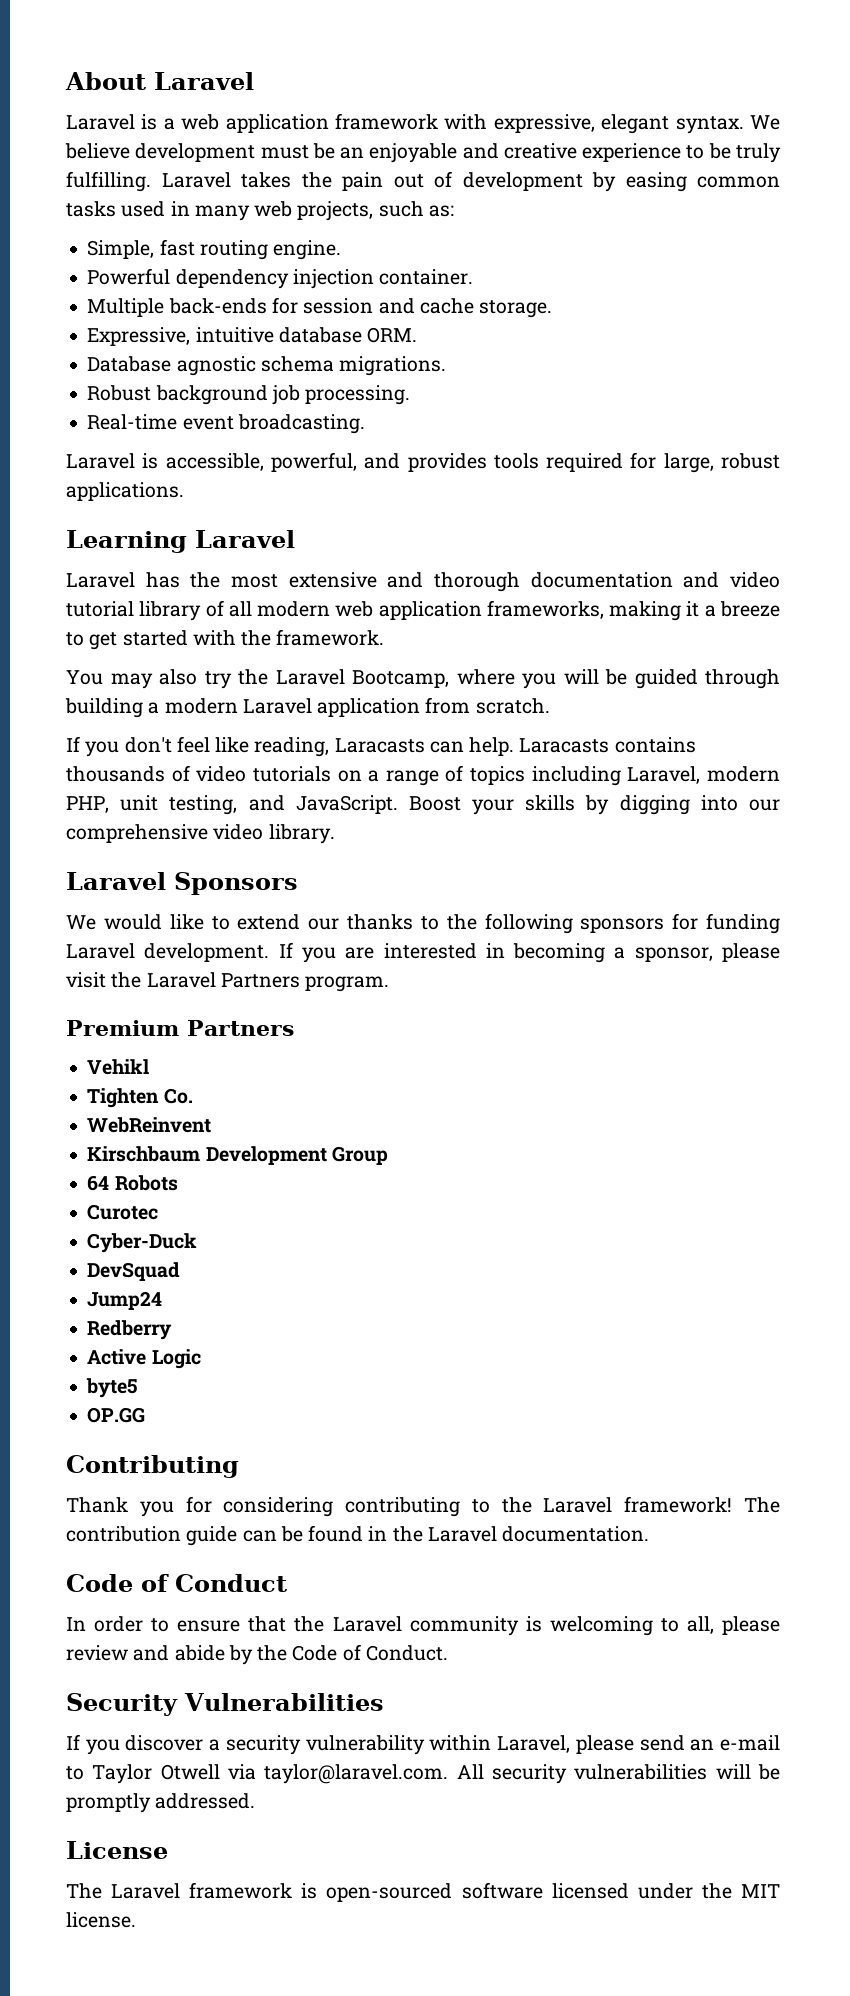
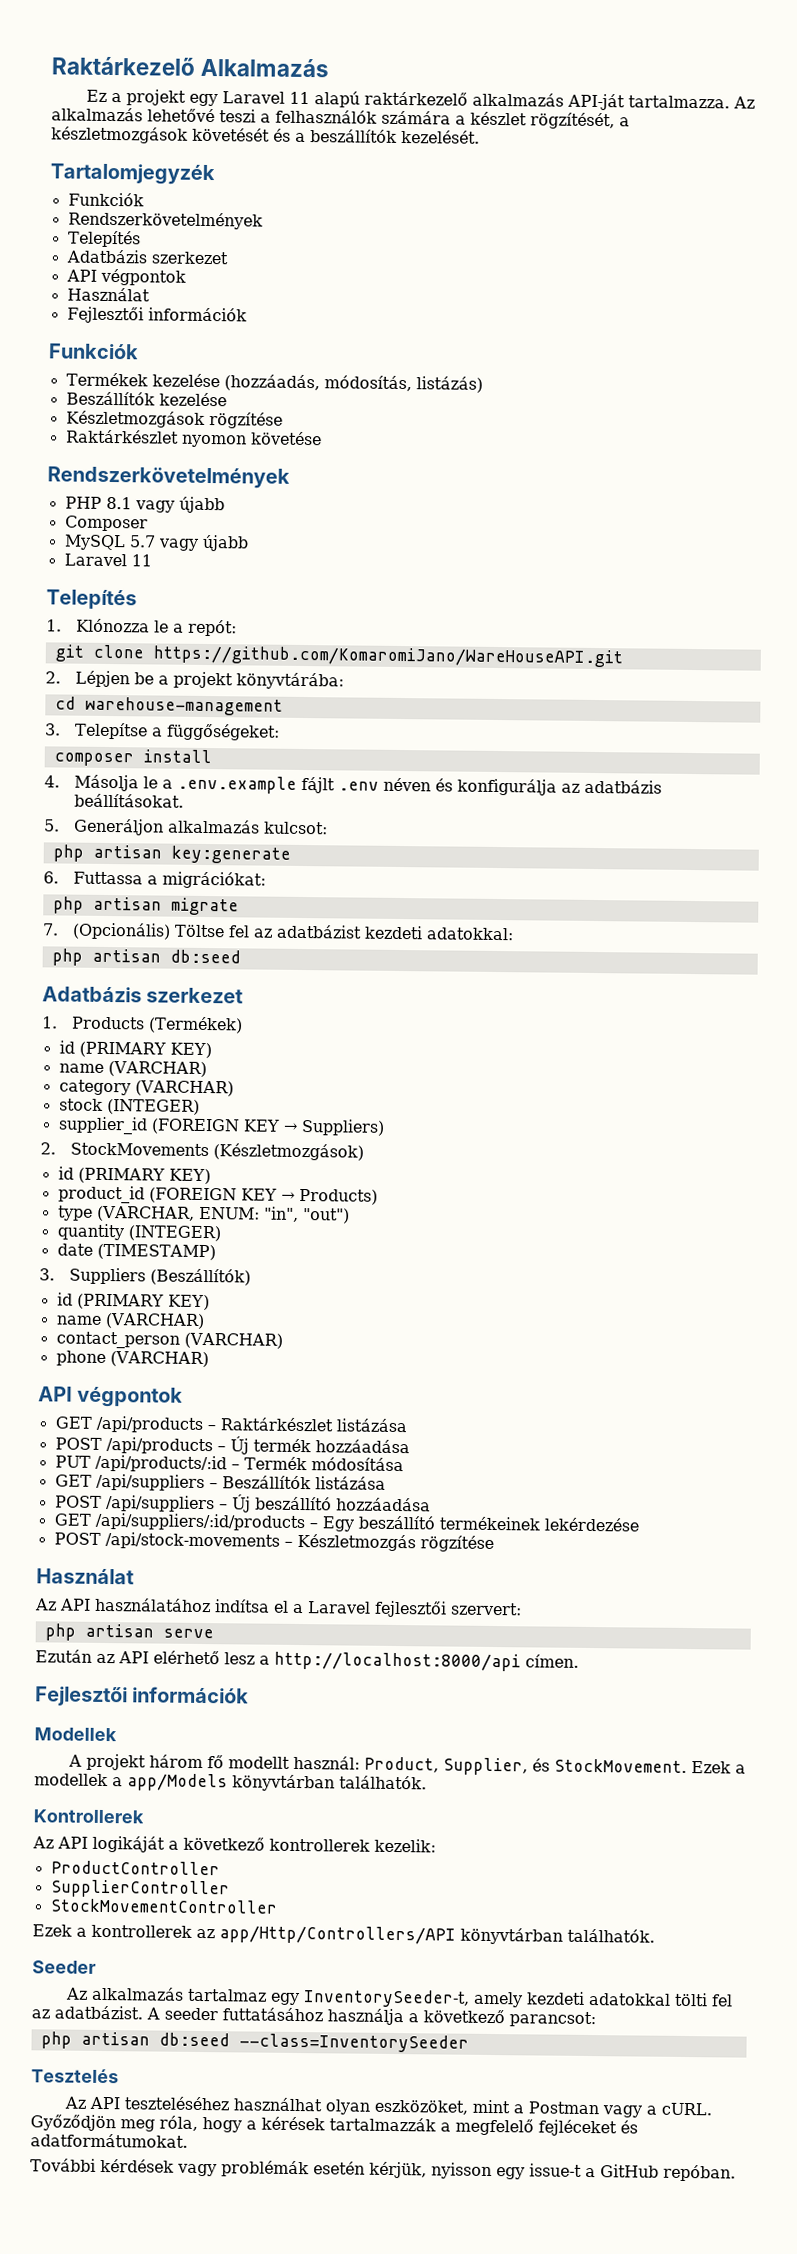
- About Laravel
- Laravel is a web application framework with expressive, elegant syntax. We believe development must be an enjoyable and creative experience to be truly fulfilling. Laravel takes the pain out of development by easing common tasks used in many web projects, such as:
- Simple, fast routing engine.
- Powerful dependency injection container.
- Multiple back-ends for session and cache storage.
- Expressive, intuitive database ORM.
- Database agnostic schema migrations.
- Robust background job processing.
- Real-time event broadcasting.
- Laravel is accessible, powerful, and provides tools required for large, robust applications.
- Learning Laravel
- Laravel has the most extensive and thorough documentation and video tutorial library of all modern web application frameworks, making it a breeze to get started with the framework.
- You may also try the Laravel Bootcamp, where you will be guided through building a modern Laravel application from scratch.
- If you don't feel like reading, Laracasts can help. Laracasts contains thousands of video tutorials on a range of topics including Laravel, modern PHP, unit testing, and JavaScript. Boost your skills by digging into our comprehensive video library.
- Laravel Sponsors
- We would like to extend our thanks to the following sponsors for funding Laravel development. If you are interested in becoming a sponsor, please visit the Laravel Partners program.
- Premium Partners
- Vehikl
- Tighten Co.
- WebReinvent
- Kirschbaum Development Group
- 64 Robots
- Curotec
- Cyber-Duck
- DevSquad
- Jump24
- Redberry
- Active Logic
- byte5
- OP.GG
- Contributing
- Thank you for considering contributing to the Laravel framework! The contribution guide can be found in the Laravel documentation.
- Code of Conduct
- In order to ensure that the Laravel community is welcoming to all, please review and abide by the Code of Conduct.
- Security Vulnerabilities
- If you discover a security vulnerability within Laravel, please send an e-mail to Taylor Otwell via taylor@laravel.com. All security vulnerabilities will be promptly addressed.
- License
- The Laravel framework is open-sourced software licensed under the MIT license.
+ Raktárkezelő Alkalmazás
+ Ez a projekt egy Laravel 11 alapú raktárkezelő alkalmazás API-ját tartalmazza. Az alkalmazás lehetővé teszi a felhasználók számára a készlet rögzítését, a készletmozgások követését és a beszállítók kezelését.
+ Tartalomjegyzék
+ Funkciók
+ Rendszerkövetelmények
+ Telepítés
+ Adatbázis szerkezet
+ API végpontok
+ Használat
+ Fejlesztői információk
+ Funkciók
+ Termékek kezelése (hozzáadás, módosítás, listázás)
+ Beszállítók kezelése
+ Készletmozgások rögzítése
+ Raktárkészlet nyomon követése
+ Rendszerkövetelmények
+ PHP 8.1 vagy újabb
+ Composer
+ MySQL 5.7 vagy újabb
+ Laravel 11
+ Telepítés
+ 1. Klónozza le a repót:
+ git clone https://github.com/KomaromiJano/WareHouseAPI.git
+ 2. Lépjen be a projekt könyvtárába:
+ cd warehouse-management
+ 3. Telepítse a függőségeket:
+ composer install
+ 4. Másolja le a .env.example fájlt .env néven és konfigurálja az adatbázis beállításokat.
+ 5. Generáljon alkalmazás kulcsot:
+ php artisan key:generate
+ 6. Futtassa a migrációkat:
+ php artisan migrate
+ 7. (Opcionális) Töltse fel az adatbázist kezdeti adatokkal:
+ php artisan db:seed
+ Adatbázis szerkezet
+ 1. Products (Termékek)
+ id (PRIMARY KEY)
+ name (VARCHAR)
+ category (VARCHAR)
+ stock (INTEGER)
+ supplier_id (FOREIGN KEY → Suppliers)
+ 2. StockMovements (Készletmozgások)
+ id (PRIMARY KEY)
+ product_id (FOREIGN KEY → Products)
+ type (VARCHAR, ENUM: "in", "out")
+ quantity (INTEGER)
+ date (TIMESTAMP)
+ 3. Suppliers (Beszállítók)
+ id (PRIMARY KEY)
+ name (VARCHAR)
+ contact_person (VARCHAR)
+ phone (VARCHAR)
+ API végpontok
+ GET /api/products – Raktárkészlet listázása
+ POST /api/products – Új termék hozzáadása
+ PUT /api/products/:id – Termék módosítása
+ GET /api/suppliers – Beszállítók listázása
+ POST /api/suppliers – Új beszállító hozzáadása
+ GET /api/suppliers/:id/products – Egy beszállító termékeinek lekérdezése
+ POST /api/stock-movements – Készletmozgás rögzítése
+ Használat
+ Az API használatához indítsa el a Laravel fejlesztői szervert:
+ php artisan serve
+ Ezután az API elérhető lesz a http://localhost:8000/api címen.
+ Fejlesztői információk
+ Modellek
+ A projekt három fő modellt használ: Product, Supplier, és StockMovement. Ezek a modellek a app/Models könyvtárban találhatók.
+ Kontrollerek
+ Az API logikáját a következő kontrollerek kezelik:
+ ProductController
+ SupplierController
+ StockMovementController
+ Ezek a kontrollerek az app/Http/Controllers/API könyvtárban találhatók.
+ Seeder
+ Az alkalmazás tartalmaz egy InventorySeeder-t, amely kezdeti adatokkal tölti fel az adatbázist. A seeder futtatásához használja a következő parancsot:
+ php artisan db:seed --class=InventorySeeder
+ Tesztelés
+ Az API teszteléséhez használhat olyan eszközöket, mint a Postman vagy a cURL. Győződjön meg róla, hogy a kérések tartalmazzák a megfelelő fejléceket és adatformátumokat.
+ További kérdések vagy problémák esetén kérjük, nyisson egy issue-t a GitHub repóban.

